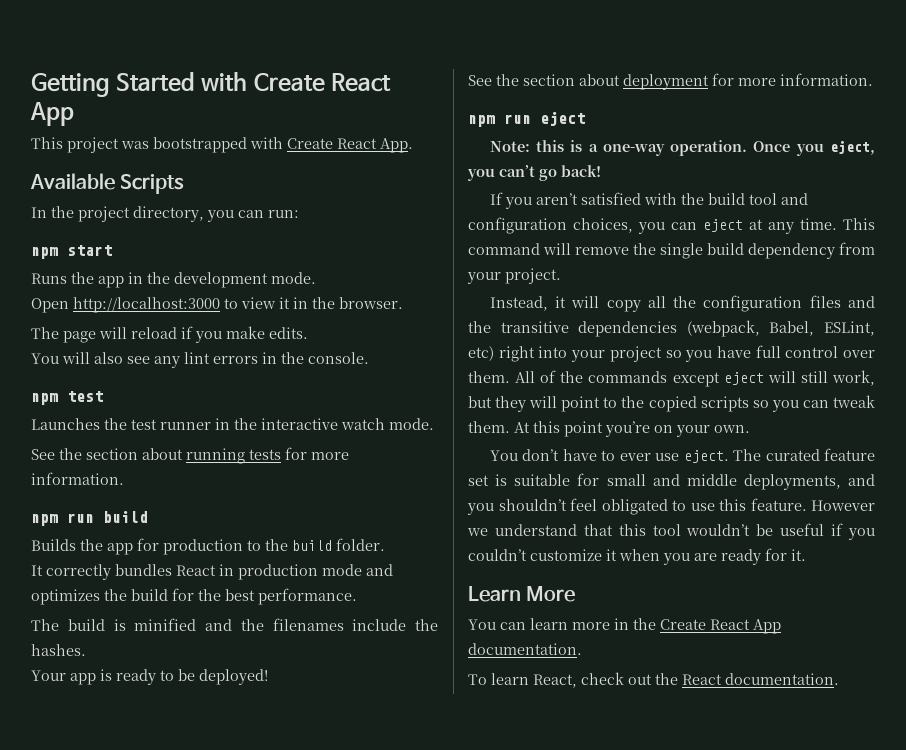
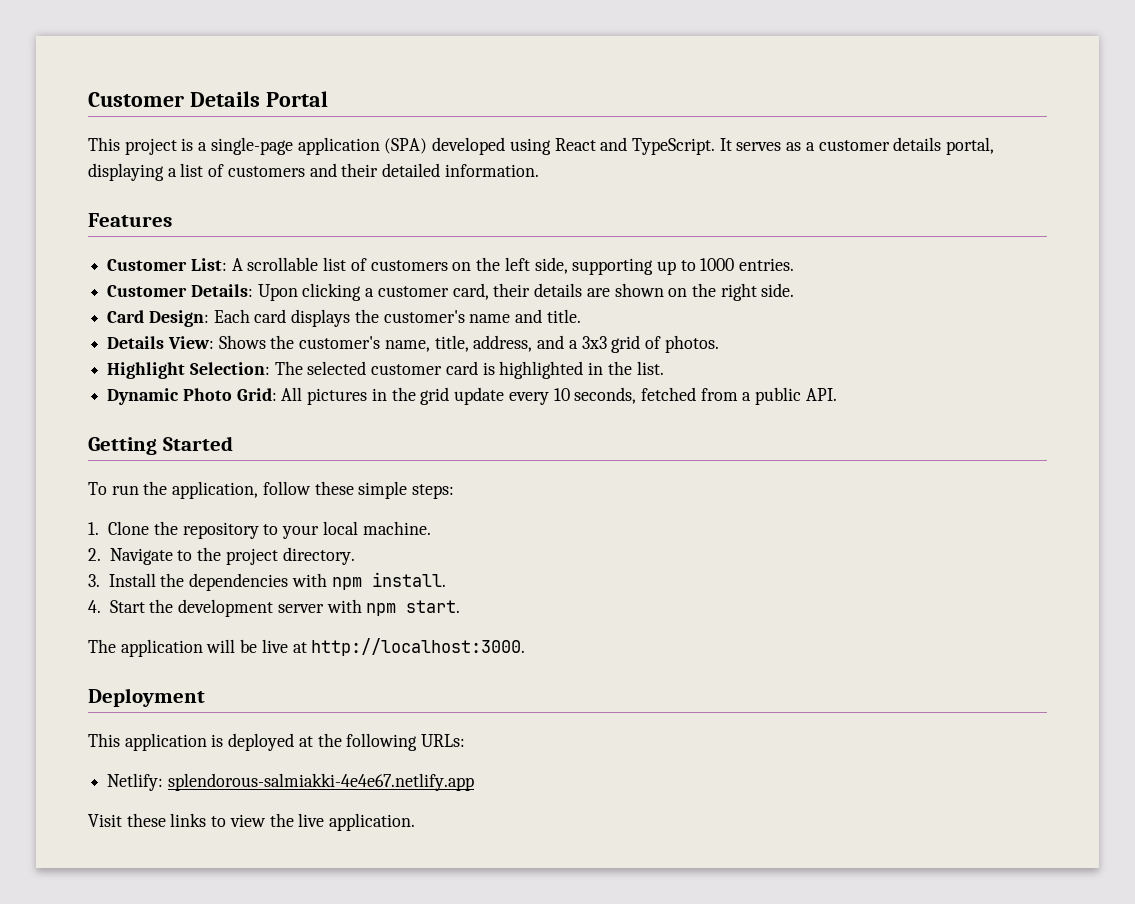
- Getting Started with Create React App
- This project was bootstrapped with Create React App.
- Available Scripts
- In the project directory, you can run:
- npm start
- Runs the app in the development mode.
- Open http://localhost:3000 to view it in the browser.
- The page will reload if you make edits.
- You will also see any lint errors in the console.
- npm test
- Launches the test runner in the interactive watch mode.
- See the section about running tests for more information.
- npm run build
- Builds the app for production to the build folder.
- It correctly bundles React in production mode and optimizes the build for the best performance.
- The build is minified and the filenames include the hashes.
- Your app is ready to be deployed!
- See the section about deployment for more information.
- npm run eject
- Note: this is a one-way operation. Once you eject, you can’t go back!
- If you aren’t satisfied with the build tool and configuration choices, you can eject at any time. This command will remove the single build dependency from your project.
- Instead, it will copy all the configuration files and the transitive dependencies (webpack, Babel, ESLint, etc) right into your project so you have full control over them. All of the commands except eject will still work, but they will point to the copied scripts so you can tweak them. At this point you’re on your own.
- You don’t have to ever use eject. The curated feature set is suitable for small and middle deployments, and you shouldn’t feel obligated to use this feature. However we understand that this tool wouldn’t be useful if you couldn’t customize it when you are ready for it.
- Learn More
- You can learn more in the Create React App documentation.
- To learn React, check out the React documentation.
+ Customer Details Portal
+ This project is a single-page application (SPA) developed using React and TypeScript. It serves as a customer details portal, displaying a list of customers and their detailed information.
+ Features
+ Customer List: A scrollable list of customers on the left side, supporting up to 1000 entries.
+ Customer Details: Upon clicking a customer card, their details are shown on the right side.
+ Card Design: Each card displays the customer's name and title.
+ Details View: Shows the customer's name, title, address, and a 3x3 grid of photos.
+ Highlight Selection: The selected customer card is highlighted in the list.
+ Dynamic Photo Grid: All pictures in the grid update every 10 seconds, fetched from a public API.
+ Getting Started
+ To run the application, follow these simple steps:
+ 1. Clone the repository to your local machine.
+ 2. Navigate to the project directory.
+ 3. Install the dependencies with npm install.
+ 4. Start the development server with npm start.
+ The application will be live at http://localhost:3000.
+ Deployment
+ This application is deployed at the following URLs:
+ Netlify: splendorous-salmiakki-4e4e67.netlify.app
+ Visit these links to view the live application.

